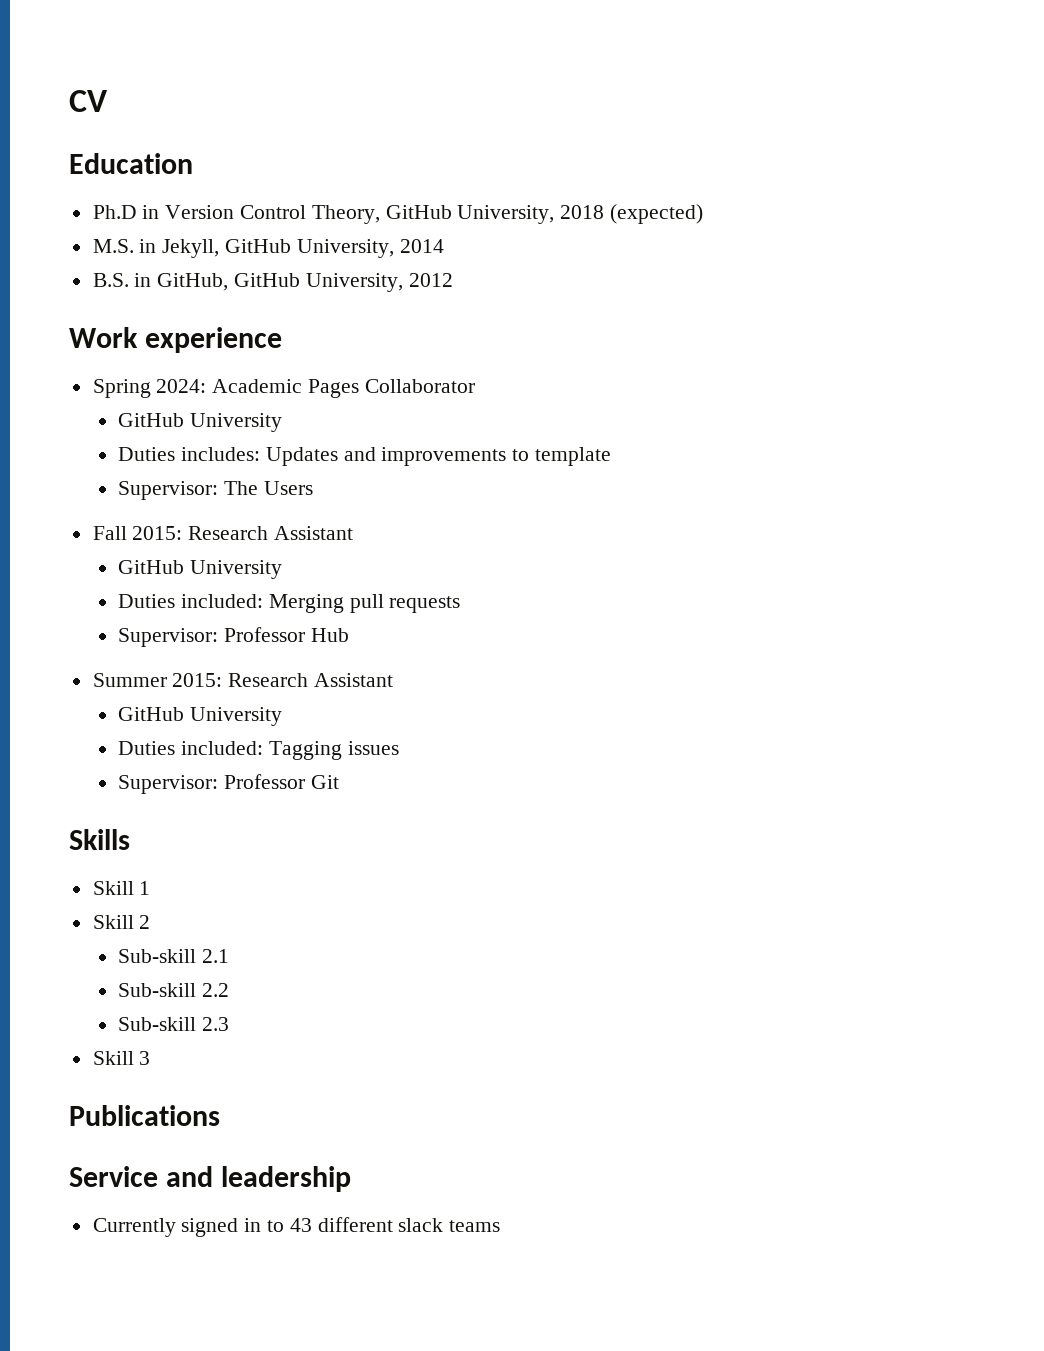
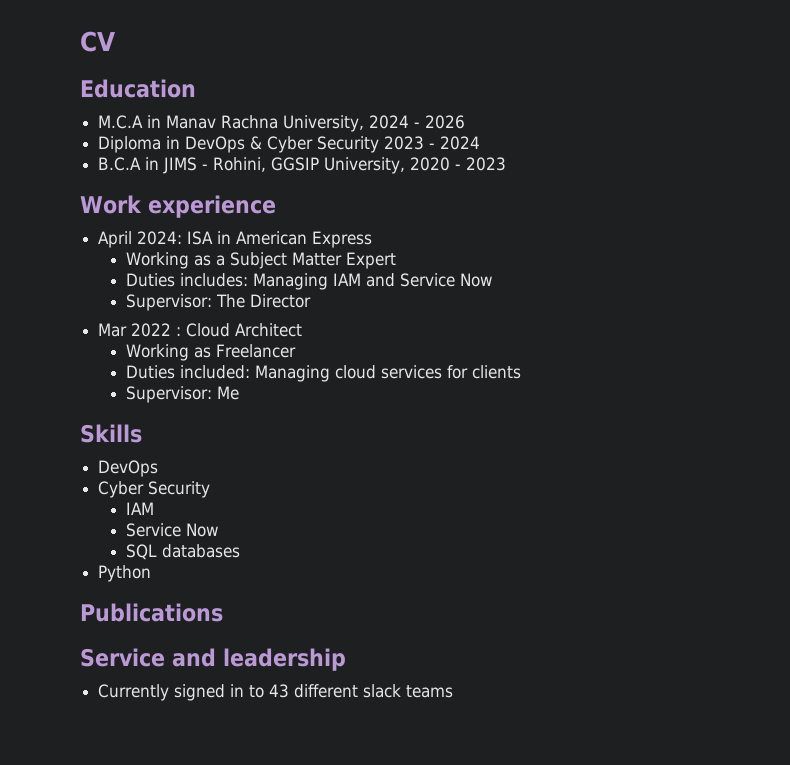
- Ph.D in Version Control Theory, GitHub University, 2018 (expected)
- M.S. in Jekyll, GitHub University, 2014
- B.S. in GitHub, GitHub University, 2012
+ M.C.A in Manav Rachna University, 2024 - 2026
+ Diploma in DevOps & Cyber Security 2023 - 2024
+ B.C.A in JIMS - Rohini, GGSIP University, 2020 - 2023
  Work experience
- Spring 2024: Academic Pages Collaborator
- GitHub University
- Duties includes: Updates and improvements to template
- Supervisor: The Users
- Fall 2015: Research Assistant
- GitHub University
- Duties included: Merging pull requests
- Supervisor: Professor Hub
- Summer 2015: Research Assistant
- GitHub University
- Duties included: Tagging issues
- Supervisor: Professor Git
+ April 2024: ISA in American Express
+ Working as a Subject Matter Expert
+ Duties includes: Managing IAM and Service Now
+ Supervisor: The Director
+ Mar 2022 : Cloud Architect
+ Working as Freelancer
+ Duties included: Managing cloud services for clients
+ Supervisor: Me
  Skills
- Skill 1
- Skill 2
- Sub-skill 2.1
- Sub-skill 2.2
- Sub-skill 2.3
- Skill 3
+ DevOps
+ Cyber Security
+ IAM
+ Service Now
+ SQL databases
+ Python

